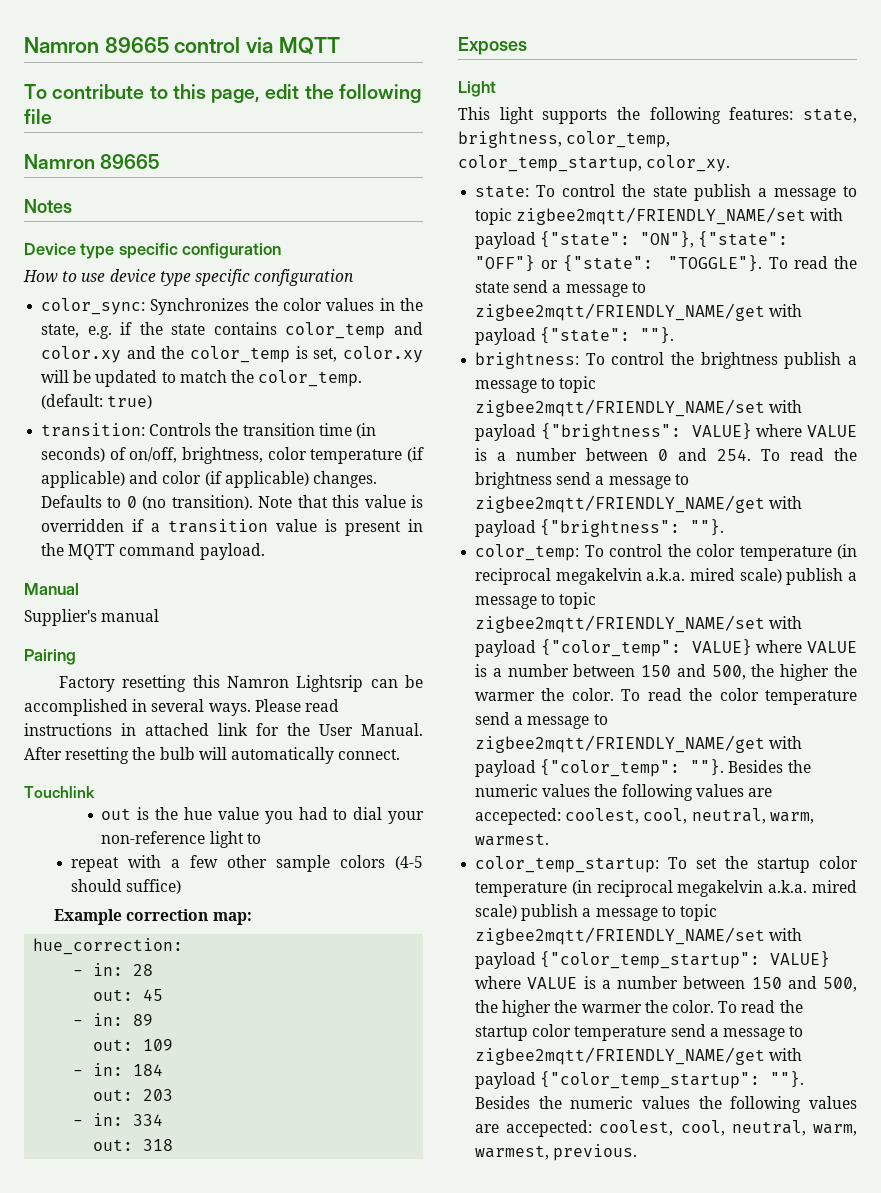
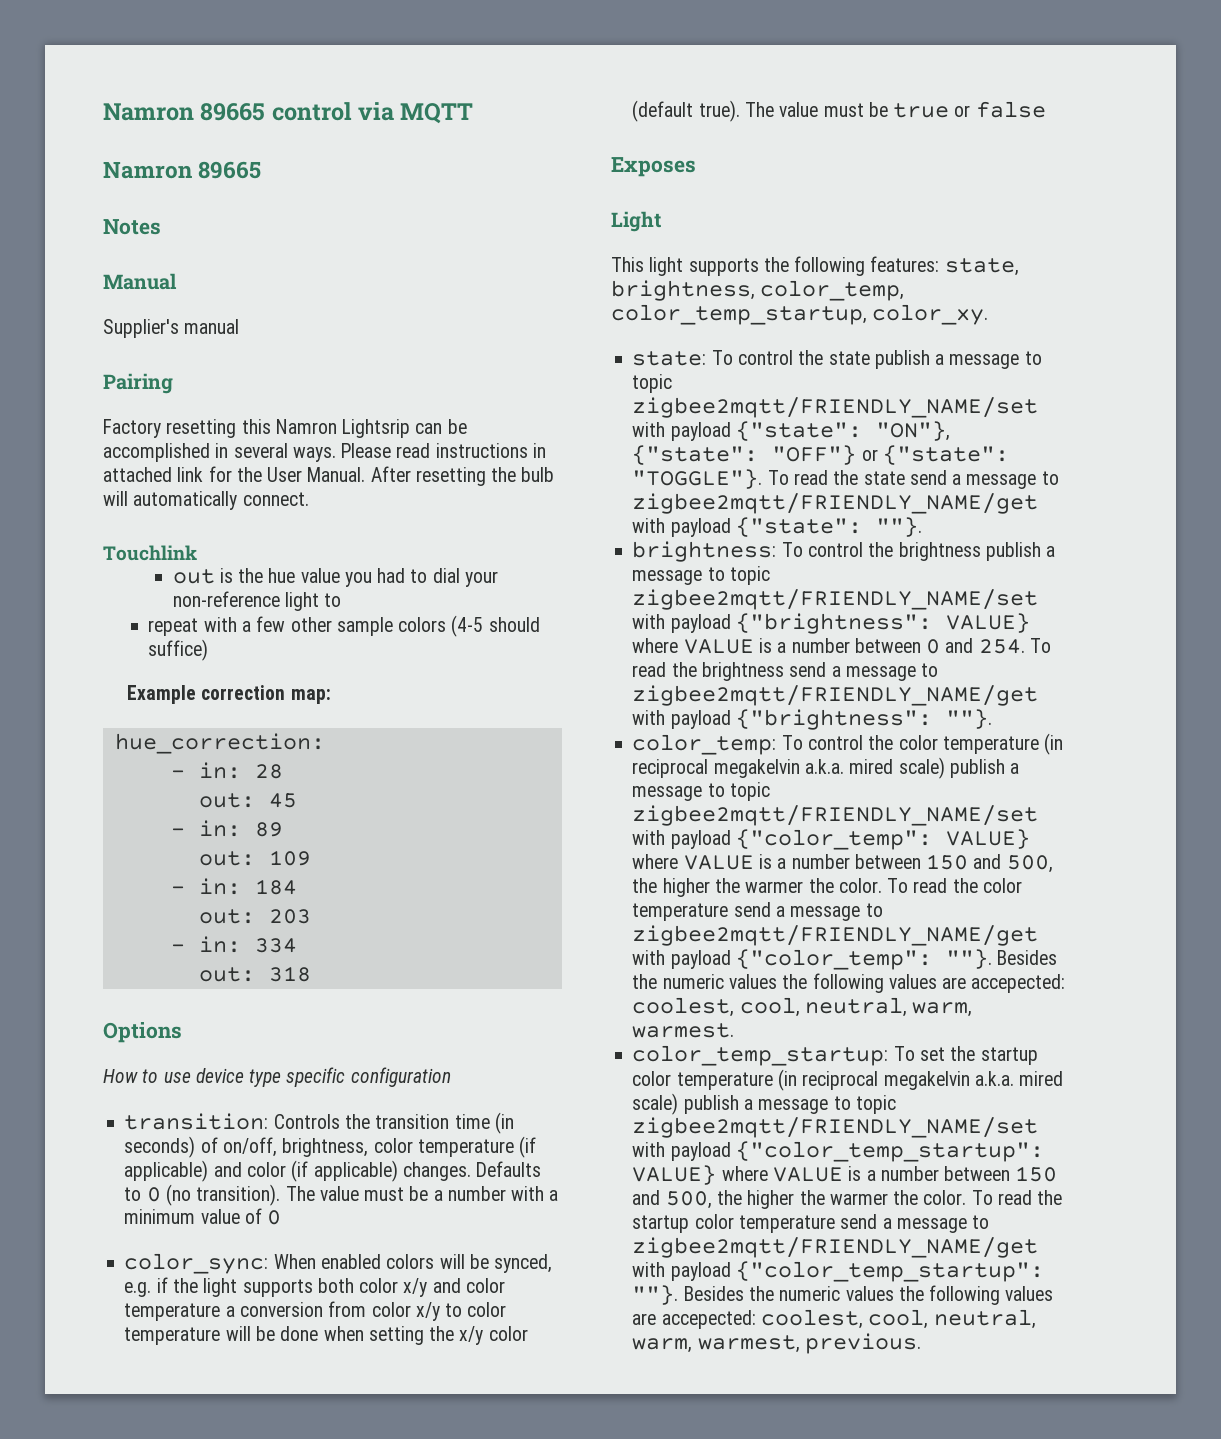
  Namron 89665 control via MQTT
- To contribute to this page, edit the following file
  Namron 89665
  Notes
- Device type specific configuration
- How to use device type specific configuration
- color_sync: Synchronizes the color values in the state, e.g. if the state contains color_temp and color.xy and the color_temp is set, color.xy will be updated to match the color_temp. (default: true)
- transition: Controls the transition time (in seconds) of on/off, brightness, color temperature (if applicable) and color (if applicable) changes. Defaults to 0 (no transition). Note that this value is overridden if a transition value is present in the MQTT command payload.
+ Options
+ How to use device type specific configuration
+ transition: Controls the transition time (in seconds) of on/off, brightness, color temperature (if applicable) and color (if applicable) changes. Defaults to 0 (no transition). The value must be a number with a minimum value of 0
+ color_sync: When enabled colors will be synced, e.g. if the light supports both color x/y and color temperature a conversion from color x/y to color temperature will be done when setting the x/y color (default true). The value must be true or false

